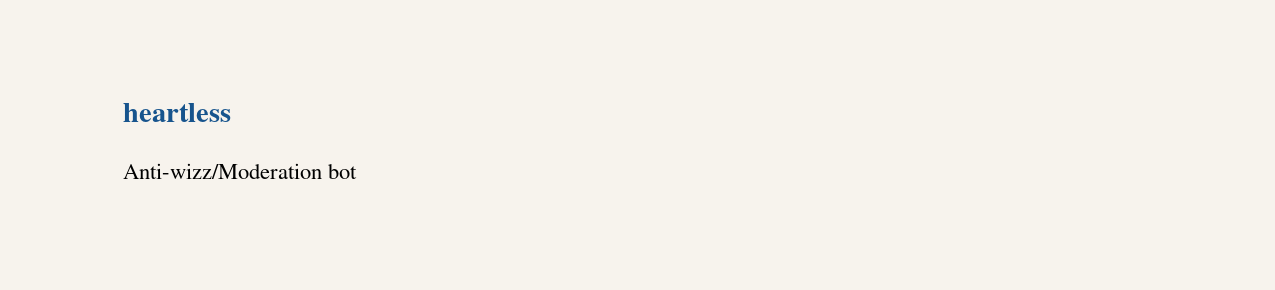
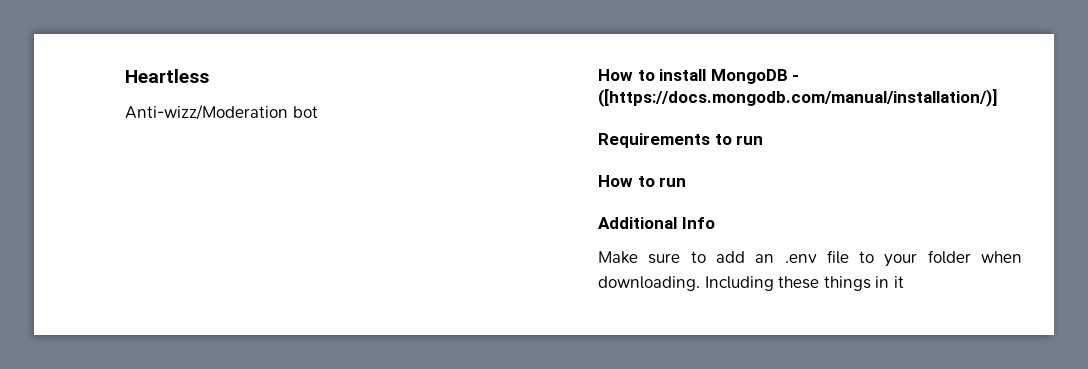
- heartless
+ Heartless
+ How to install MongoDB - ([https://docs.mongodb.com/manual/installation/)]
+ Requirements to run
+ How to run
+ Additional Info
+ Make sure to add an .env file to your folder when downloading. Including these things in it

